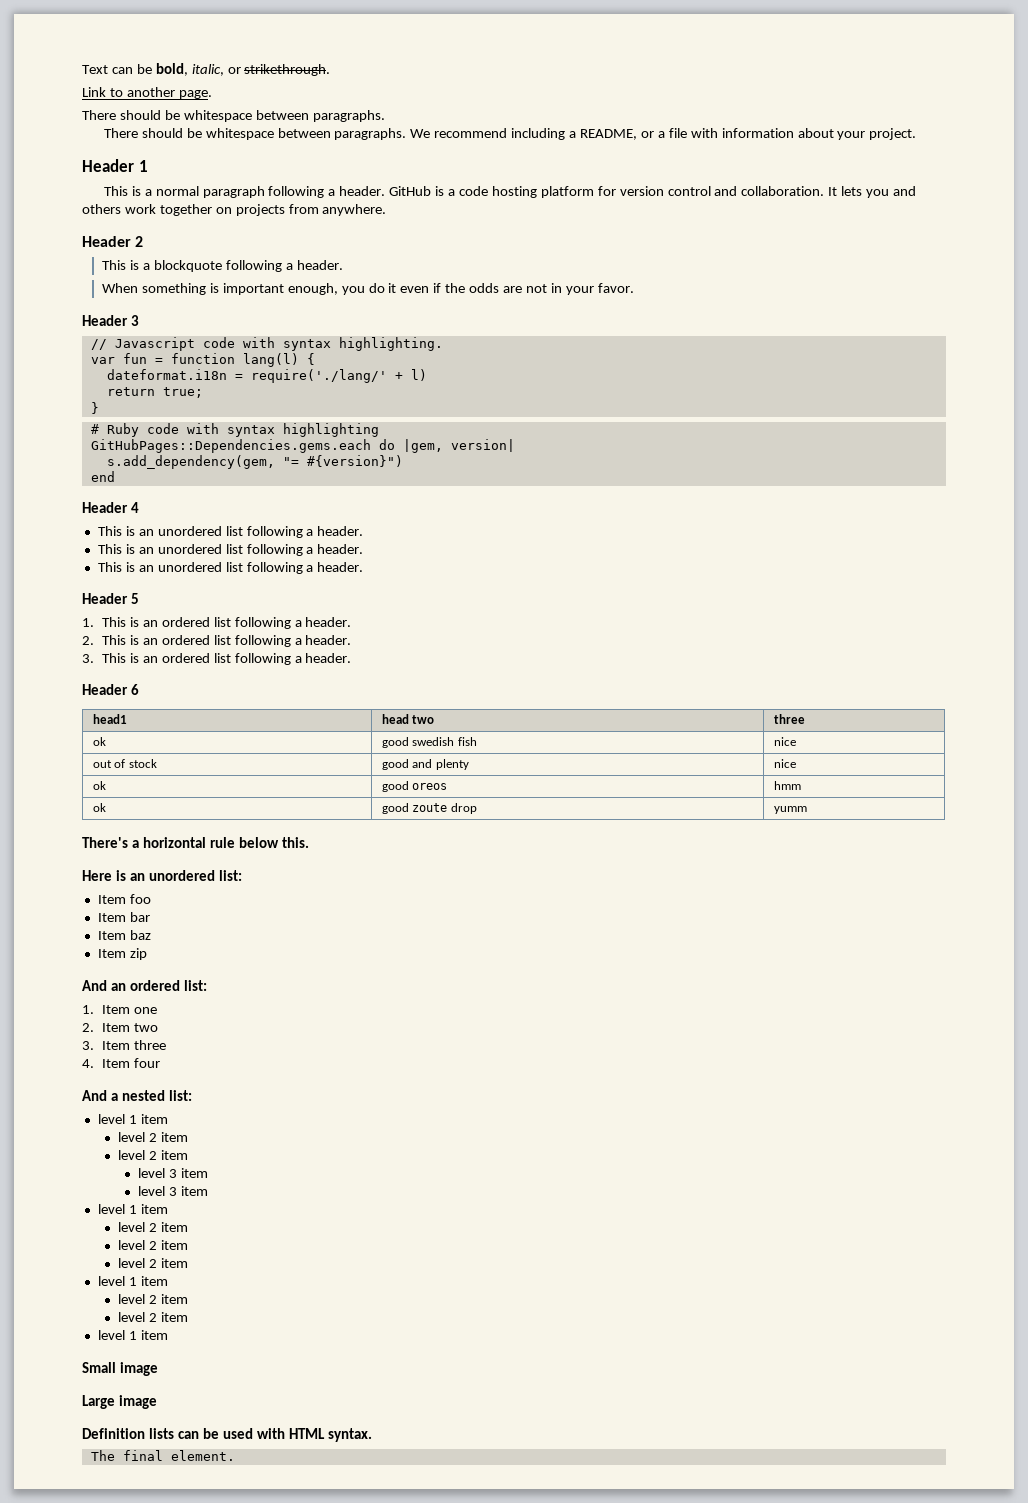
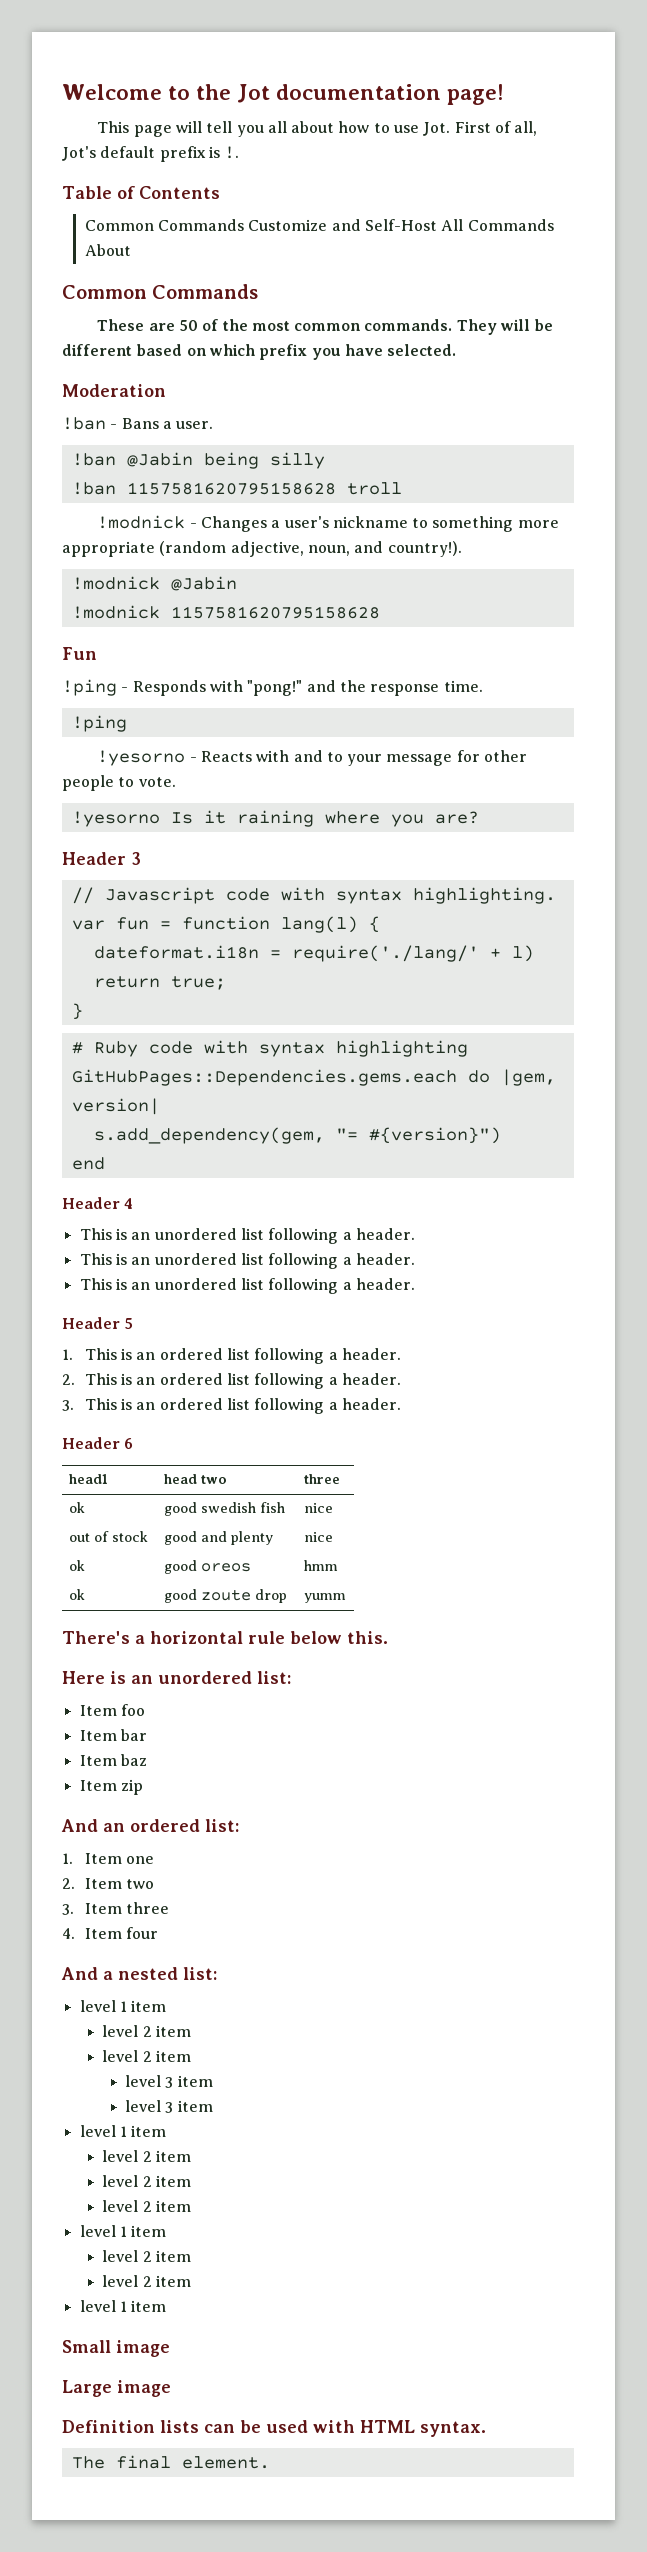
- Text can be bold, italic, or strikethrough.
- Link to another page.
- There should be whitespace between paragraphs.
- There should be whitespace between paragraphs. We recommend including a README, or a file with information about your project.
- Header 1
- This is a normal paragraph following a header. GitHub is a code hosting platform for version control and collaboration. It lets you and others work together on projects from anywhere.
- Header 2
- This is a blockquote following a header.
- When something is important enough, you do it even if the odds are not in your favor.
+ Welcome to the Jot documentation page!
+ This page will tell you all about how to use Jot. First of all, Jot's default prefix is !.
+ Table of Contents
+ Common Commands Customize and Self-Host All Commands About
+ Common Commands
+ These are 50 of the most common commands. They will be different based on which prefix you have selected.
+ Moderation
+ !ban - Bans a user.
+ !ban @Jabin being silly
+ !ban 1157581620795158628 troll
+ !modnick - Changes a user's nickname to something more appropriate (random adjective, noun, and country!).
+ !modnick @Jabin
+ !modnick 1157581620795158628
+ Fun
+ !ping - Responds with "pong!" and the response time.
+ !ping
+ !yesorno - Reacts with and to your message for other people to vote.
+ !yesorno Is it raining where you are?

